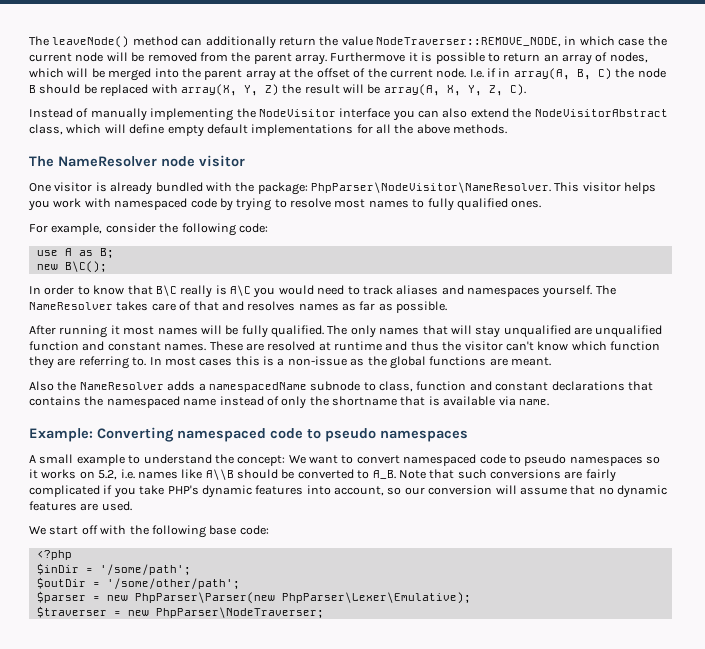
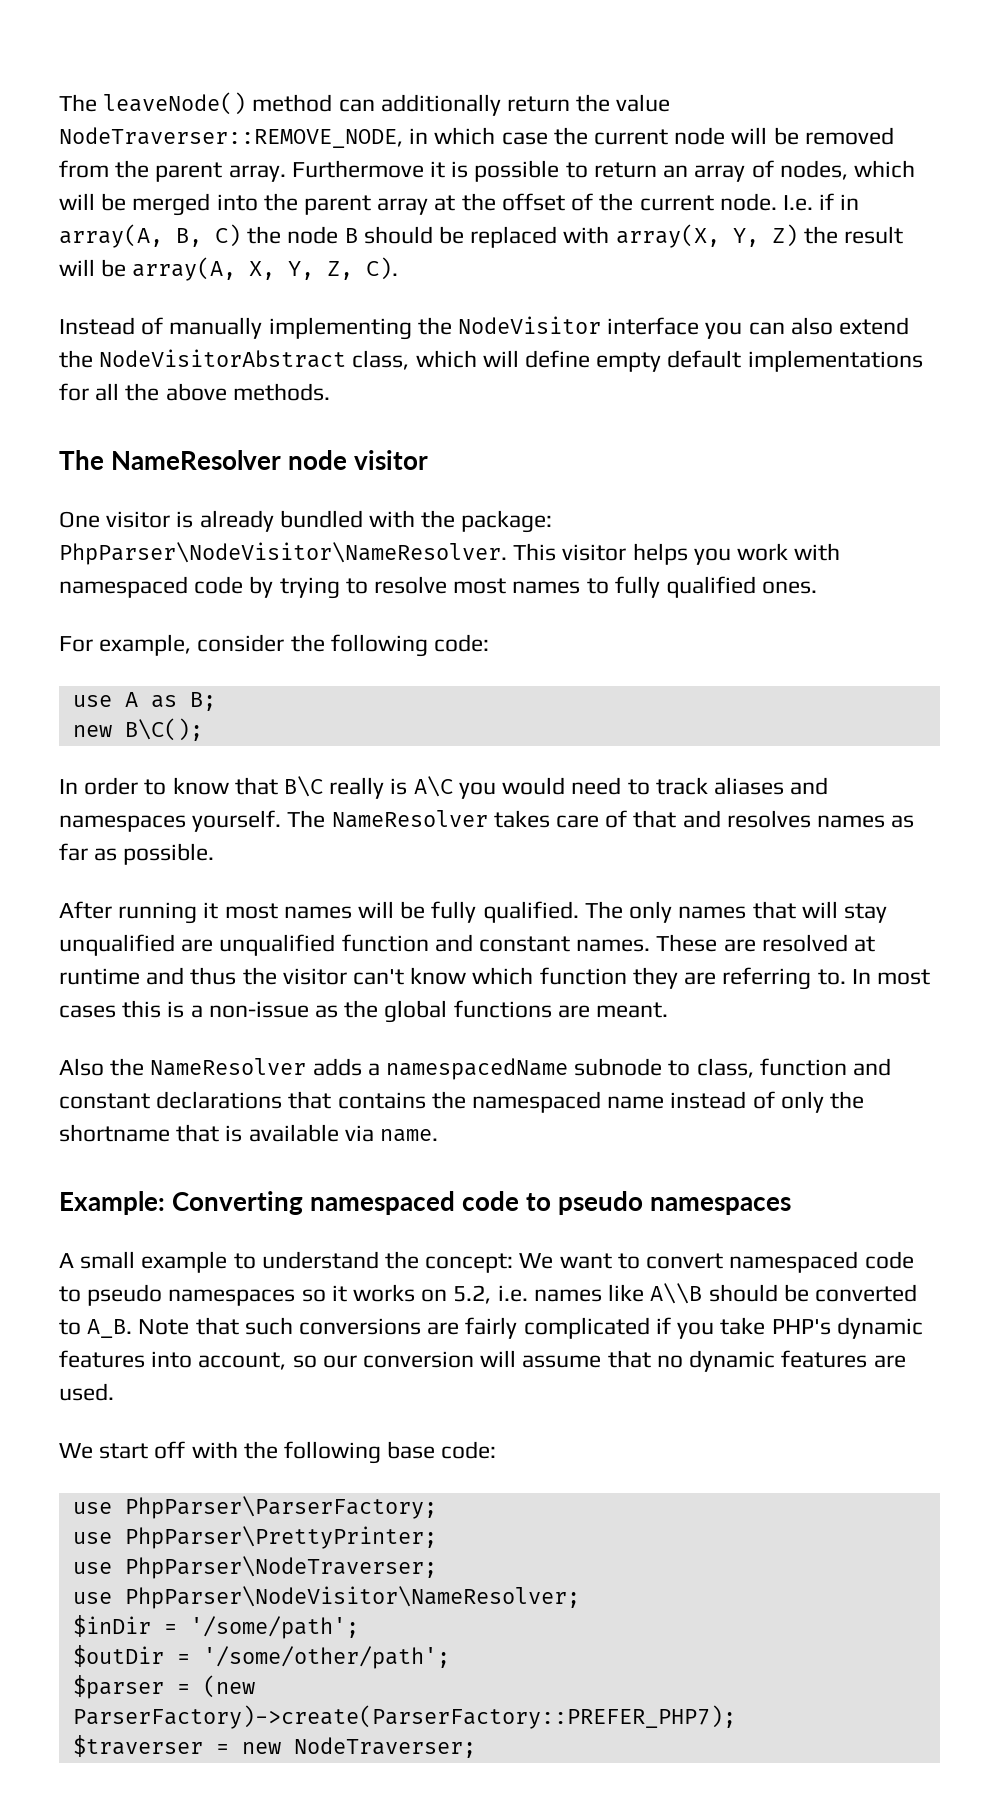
- <?php
+ use PhpParser\ParserFactory;
+ use PhpParser\PrettyPrinter;
+ use PhpParser\NodeTraverser;
+ use PhpParser\NodeVisitor\NameResolver;
- $parser = new PhpParser\Parser(new PhpParser\Lexer\Emulative);
+ $parser = (new ParserFactory)->create(ParserFactory::PREFER_PHP7);
- $traverser = new PhpParser\NodeTraverser;
+ $traverser = new NodeTraverser;

